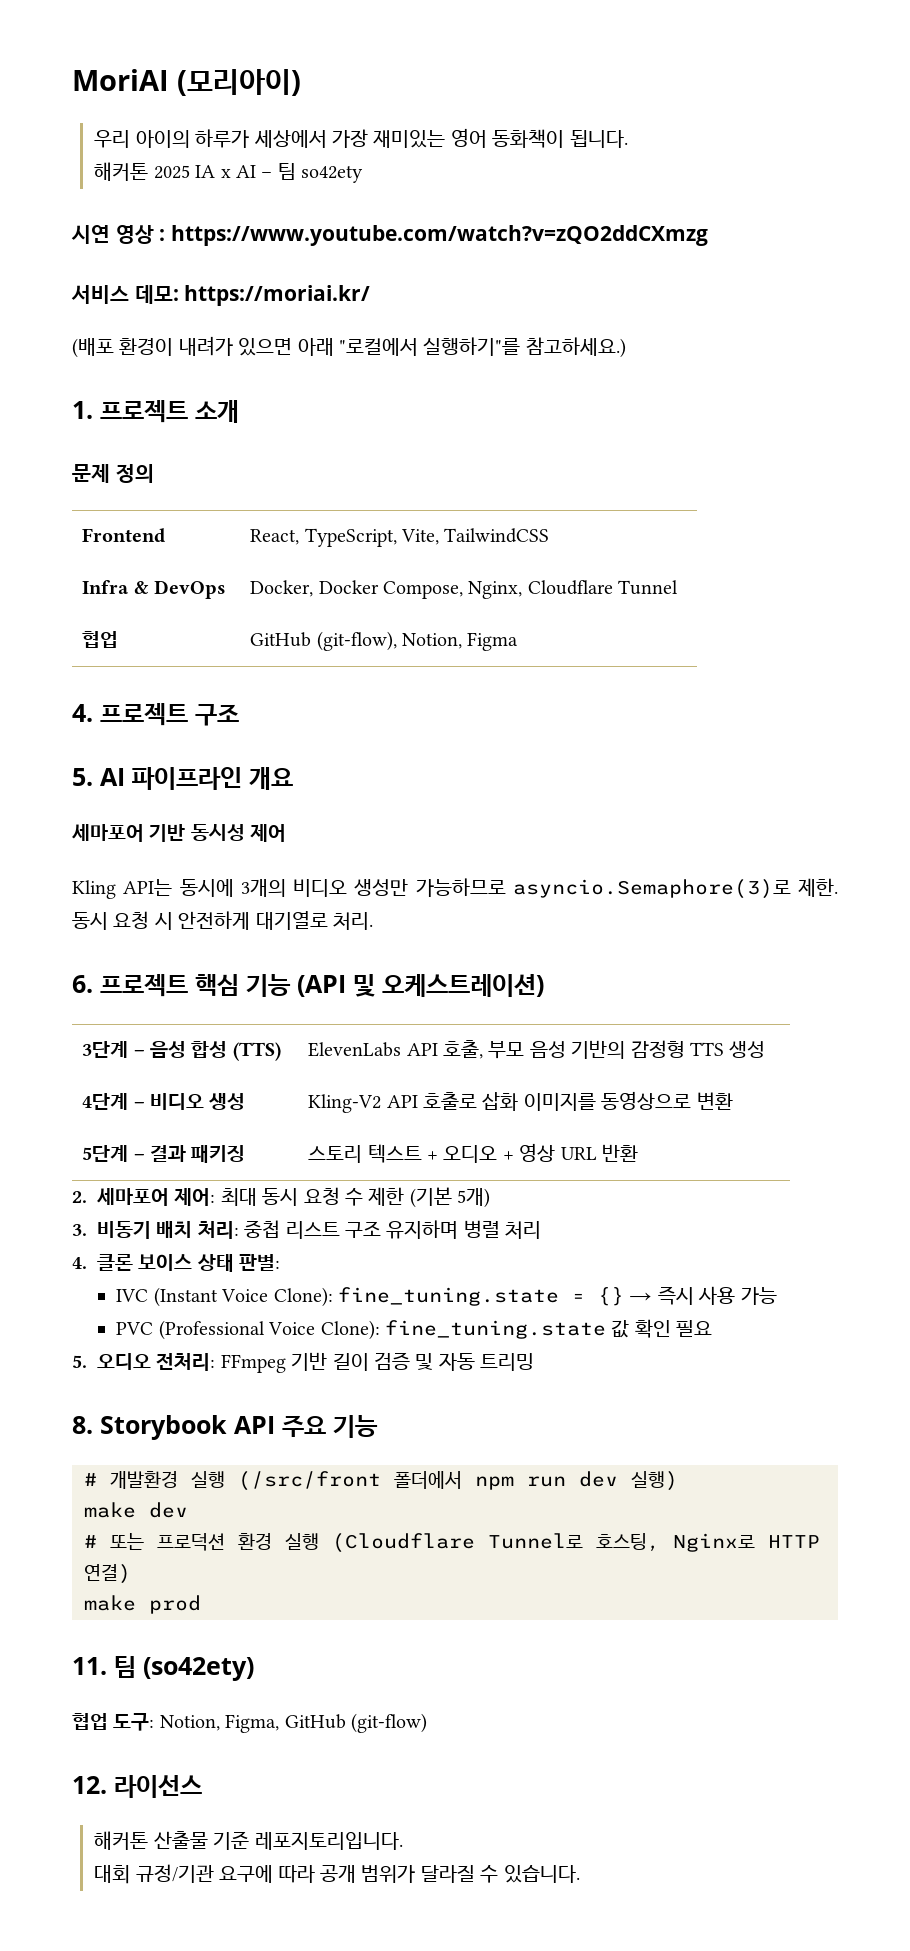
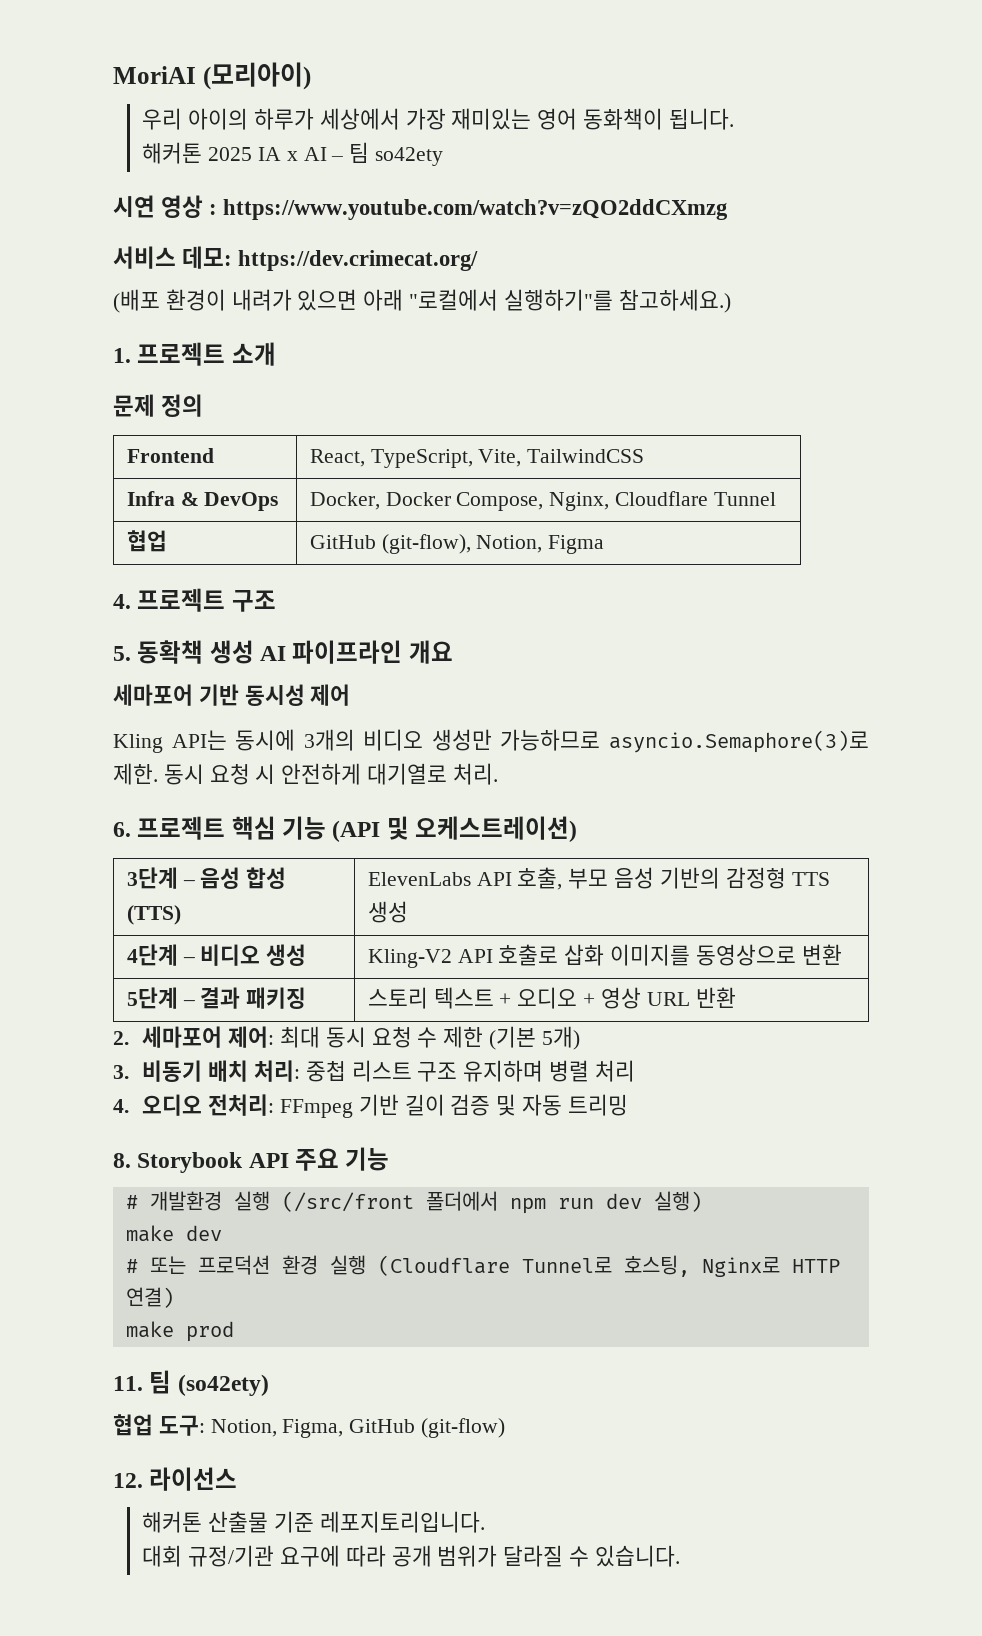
- 서비스 데모: https://moriai.kr/
+ 서비스 데모: https://dev.crimecat.org/
- 5. AI 파이프라인 개요
+ 5. 동확책 생성 AI 파이프라인 개요
- 4. 클론 보이스 상태 판별:
- IVC (Instant Voice Clone): fine_tuning.state = {} → 즉시 사용 가능
- PVC (Professional Voice Clone): fine_tuning.state 값 확인 필요
- 5. 오디오 전처리: FFmpeg 기반 길이 검증 및 자동 트리밍
+ 4. 오디오 전처리: FFmpeg 기반 길이 검증 및 자동 트리밍

